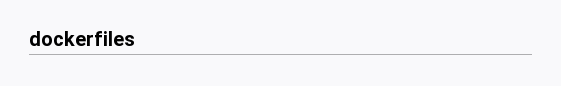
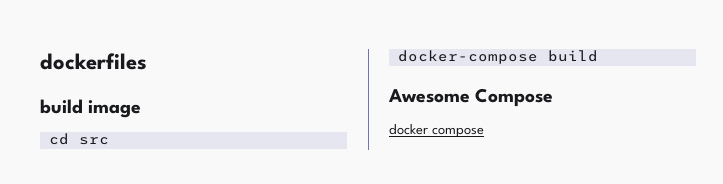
+ build image
+ cd src
+ docker-compose build
+ Awesome Compose
+ docker compose

